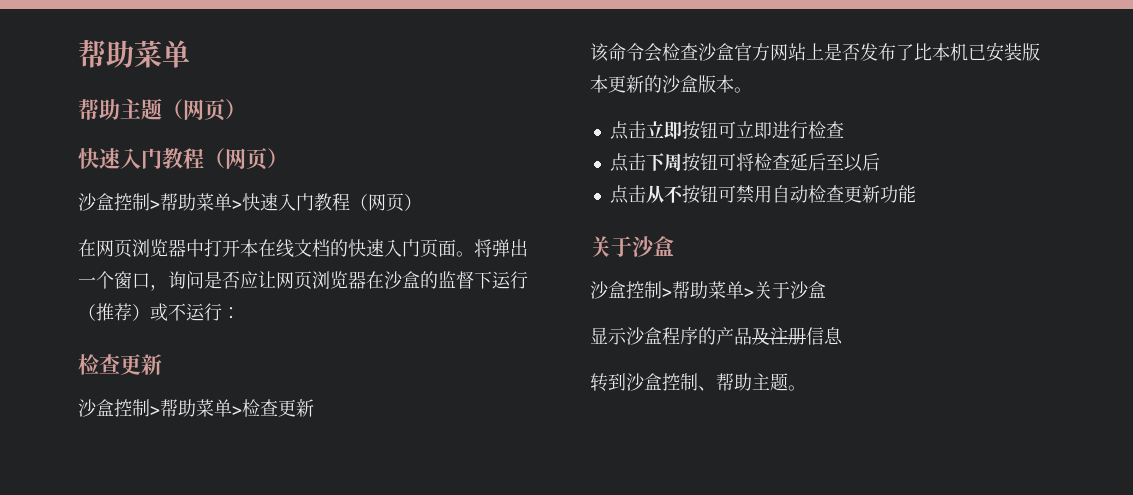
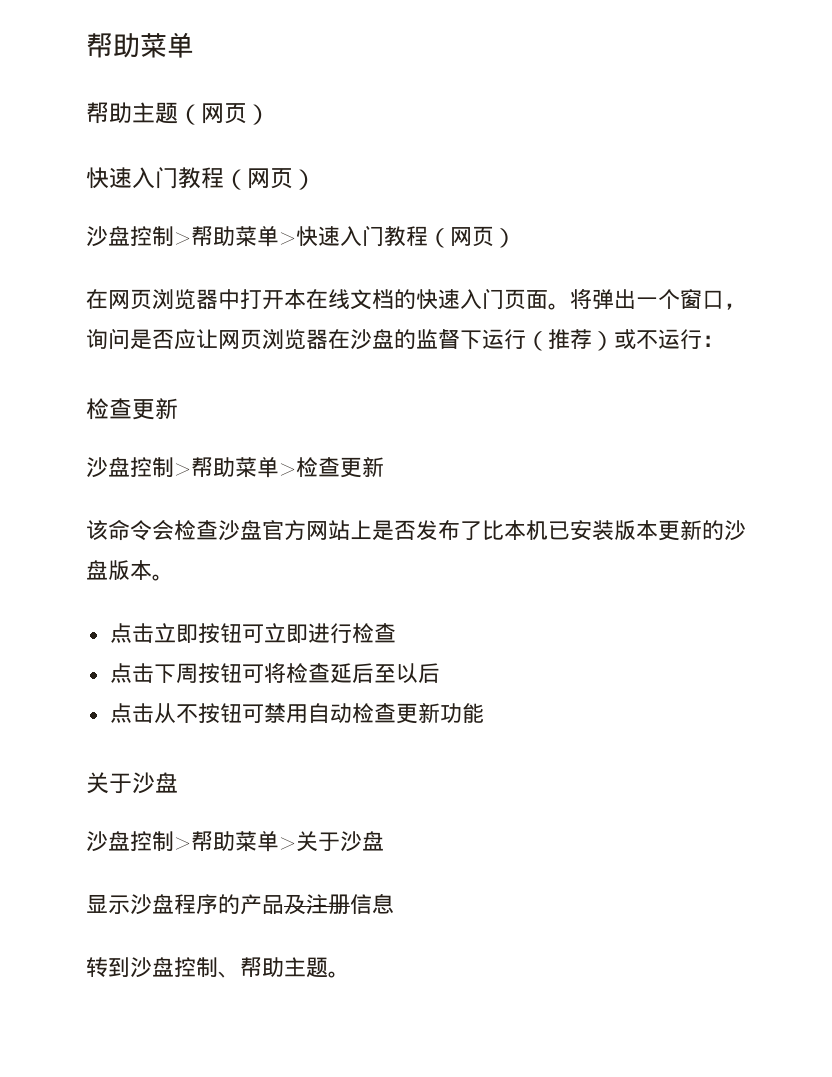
- 沙盒控制>帮助菜单>快速入门教程（网页）
+ 沙盘控制>帮助菜单>快速入门教程（网页）
- 将弹出一个窗口，询问是否应让网页浏览器在沙盒的监督下运行（推荐）或不运行：
+ 将弹出一个窗口，询问是否应让网页浏览器在沙盘的监督下运行（推荐）或不运行：
- 沙盒控制>帮助菜单>检查更新
+ 沙盘控制>帮助菜单>检查更新
- 该命令会检查沙盒官方网站上是否发布了比本机已安装版本更新的沙盒版本。
+ 该命令会检查沙盘官方网站上是否发布了比本机已安装版本更新的沙盘版本。
  点击从不按钮可禁用自动检查更新功能
- 关于沙盒
- 沙盒控制>帮助菜单>关于沙盒
+ 关于沙盘
+ 沙盘控制>帮助菜单>关于沙盘
- 显示沙盒程序的产品及注册信息
+ 显示沙盘程序的产品及注册信息
- 转到沙盒控制、帮助主题。
+ 转到沙盘控制、帮助主题。

